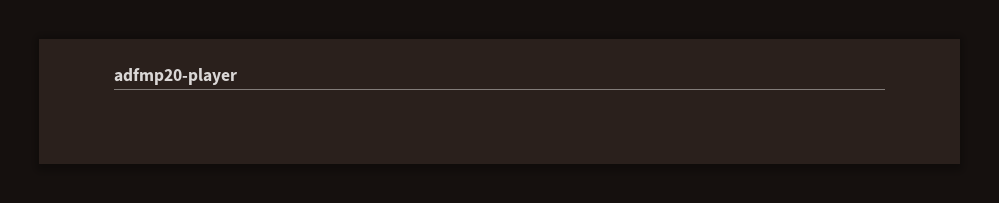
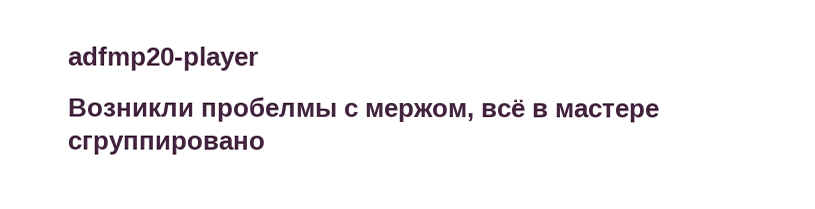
+ Возникли пробелмы с мержом, всё в мастере сгруппировано

